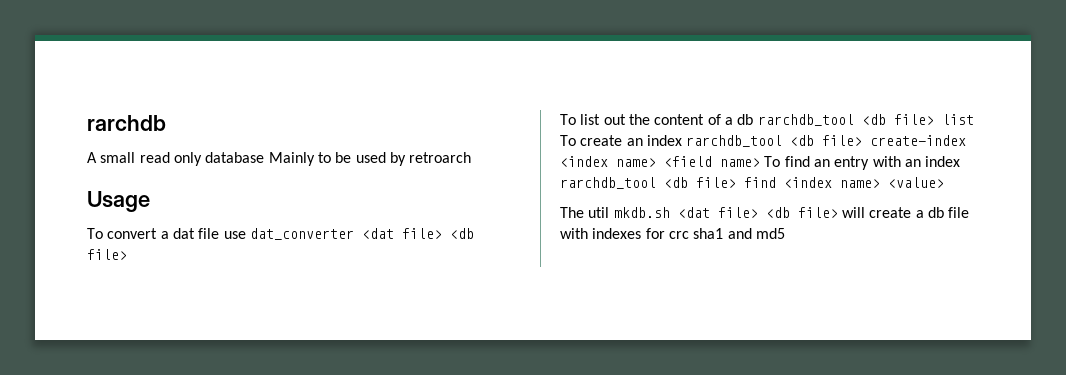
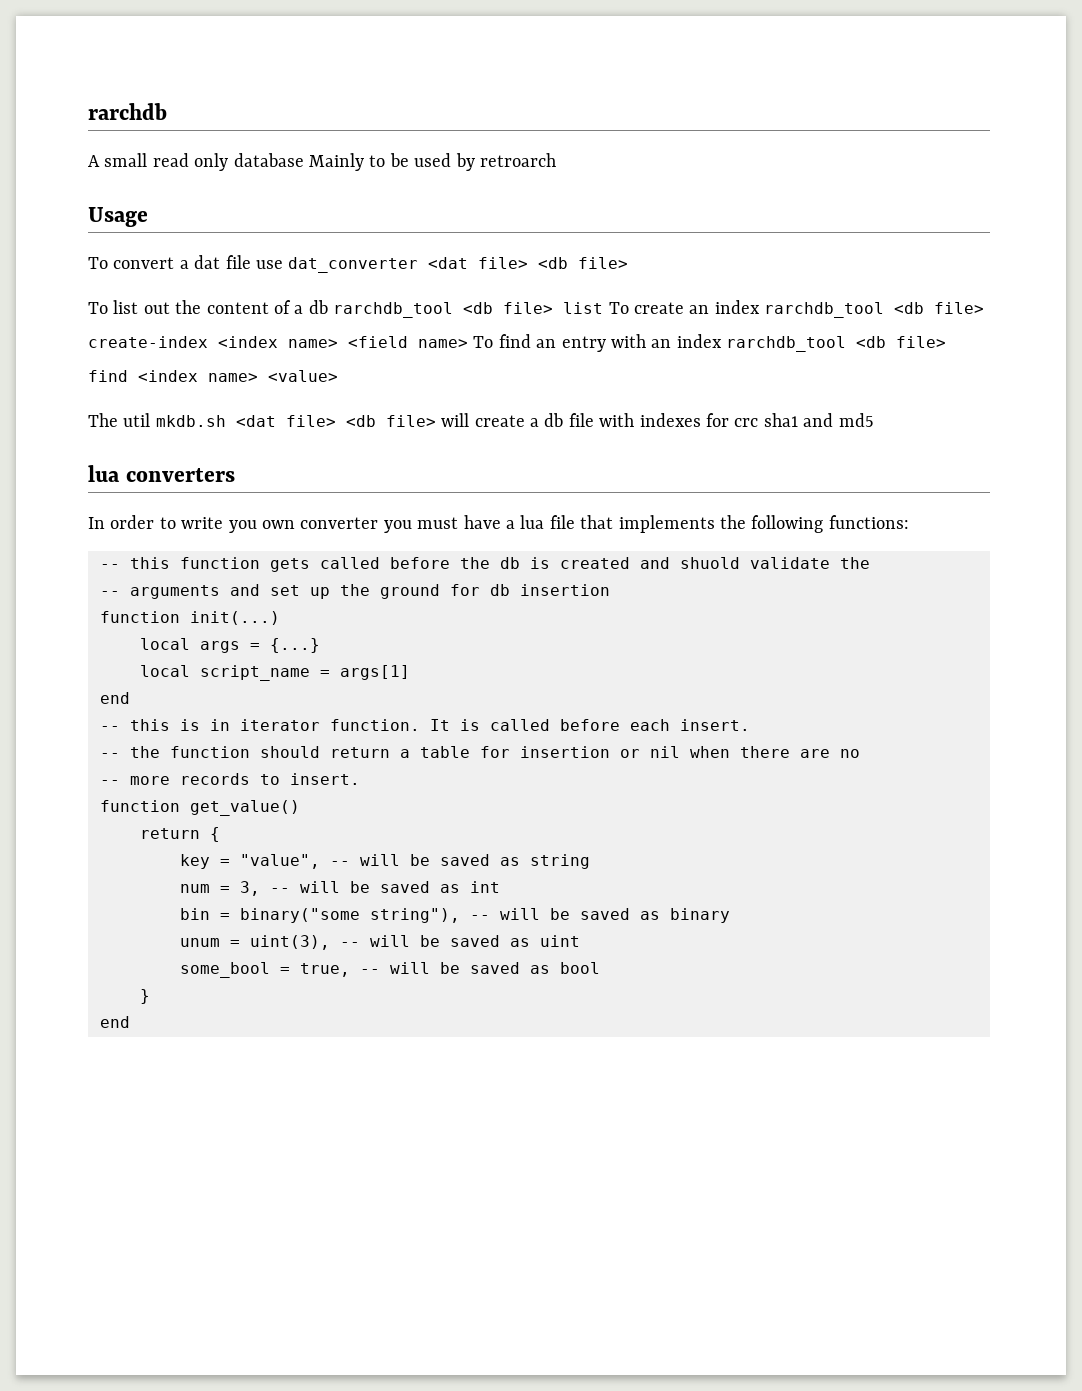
+ lua converters
+ In order to write you own converter you must have a lua file that implements the following functions:
+ -- this function gets called before the db is created and shuold validate the
+ -- arguments and set up the ground for db insertion
+ function init(...)
+ local args = {...}
+ local script_name = args[1]
+ end
+ -- this is in iterator function. It is called before each insert.
+ -- the function should return a table for insertion or nil when there are no
+ -- more records to insert.
+ function get_value()
+ return {
+ key = "value", -- will be saved as string
+ num = 3, -- will be saved as int
+ bin = binary("some string"), -- will be saved as binary
+ unum = uint(3), -- will be saved as uint
+ some_bool = true, -- will be saved as bool
+ }
+ end

